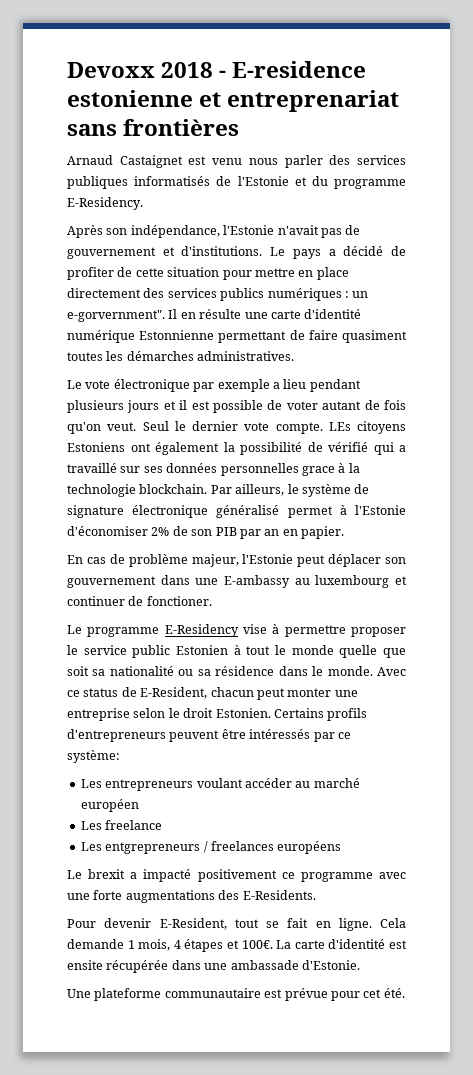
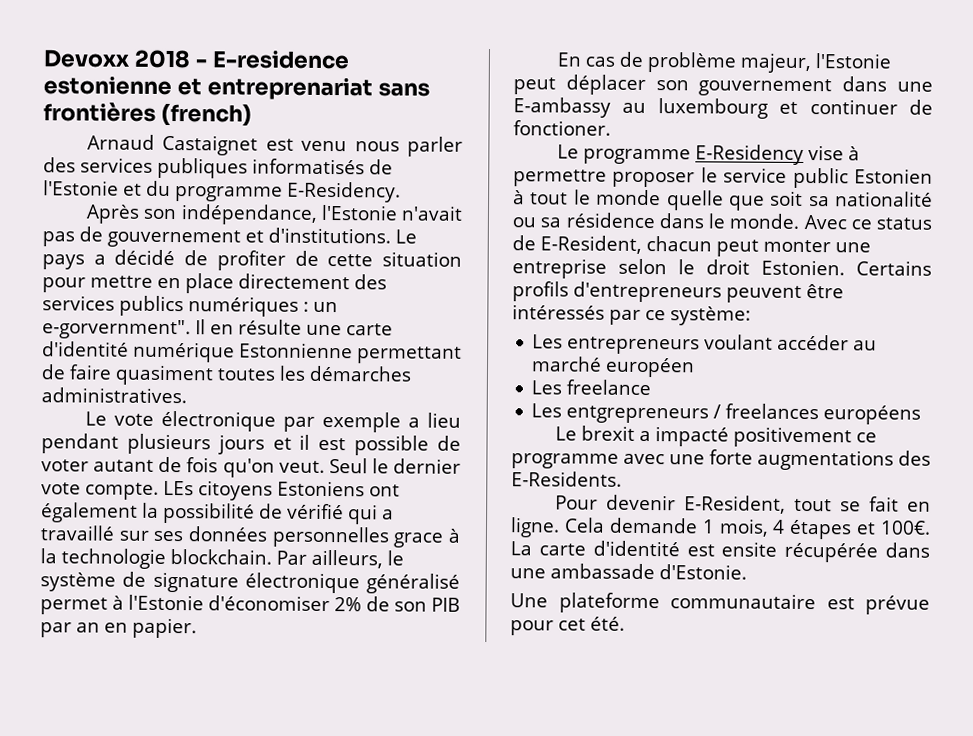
- Devoxx 2018 - E-residence estonienne et entreprenariat sans frontières
+ Devoxx 2018 - E-residence estonienne et entreprenariat sans frontières (french)

